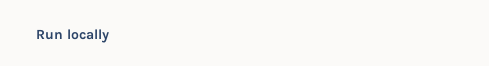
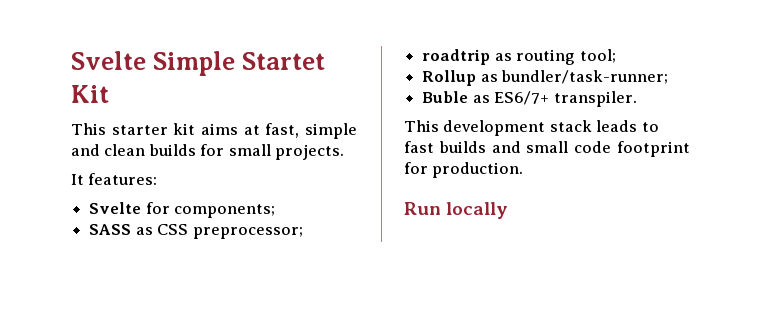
+ Svelte Simple Startet Kit
+ This starter kit aims at fast, simple and clean builds for small projects.
+ It features:
+ Svelte for components;
+ SASS as CSS preprocessor;
+ roadtrip as routing tool;
+ Rollup as bundler/task-runner;
+ Buble as ES6/7+ transpiler.
+ This development stack leads to fast builds and small code footprint for production.

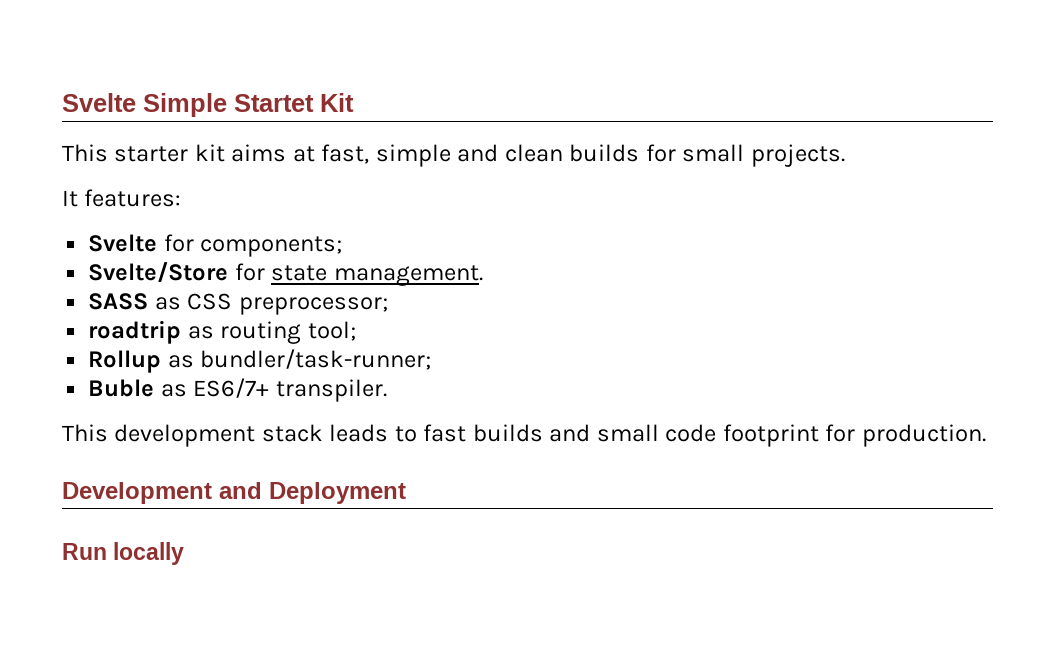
+ Svelte/Store for state management.
+ Development and Deployment

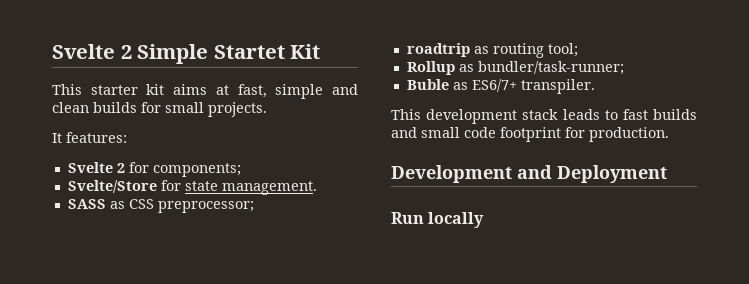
- Svelte Simple Startet Kit
+ Svelte 2 Simple Startet Kit
- Svelte for components;
+ Svelte 2 for components;

